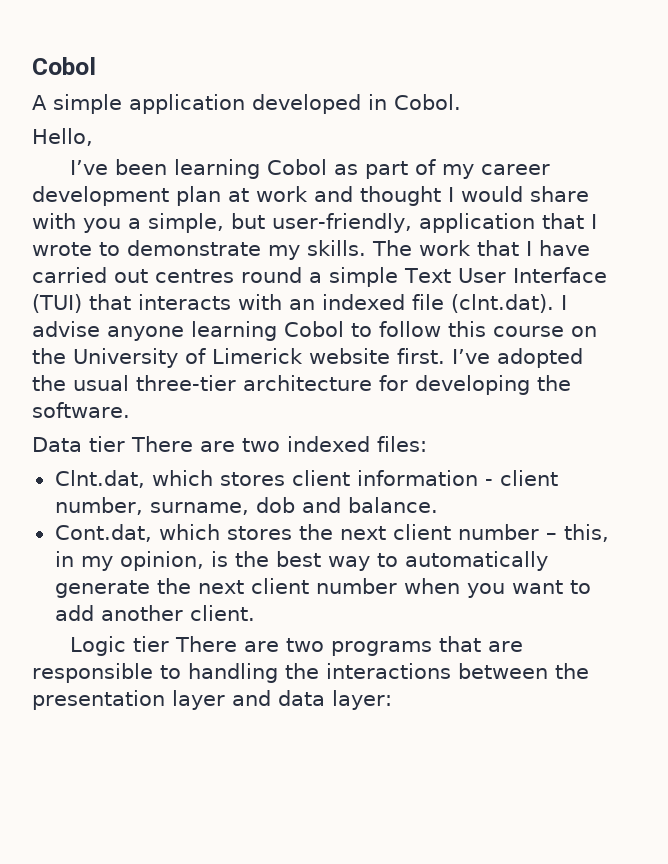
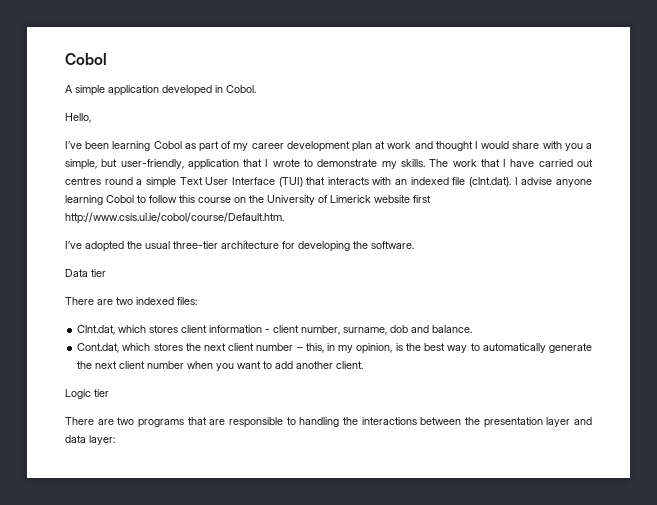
- The work that I have carried out centres round a simple Text User Interface (TUI) that interacts with an indexed file (clnt.dat). I advise anyone learning Cobol to follow this course on the University of Limerick website first. I’ve adopted the usual three-tier architecture for developing the software.
+ The work that I have carried out centres round a simple Text User Interface (TUI) that interacts with an indexed file (clnt.dat). I advise anyone learning Cobol to follow this course on the University of Limerick website first http://www.csis.ul.ie/cobol/course/Default.htm.
+ I’ve adopted the usual three-tier architecture for developing the software.
- Data tier There are two indexed files:
+ Data tier
+ There are two indexed files:
- Logic tier There are two programs that are responsible to handling the interactions between the presentation layer and data layer:
+ Logic tier
+ There are two programs that are responsible to handling the interactions between the presentation layer and data layer:

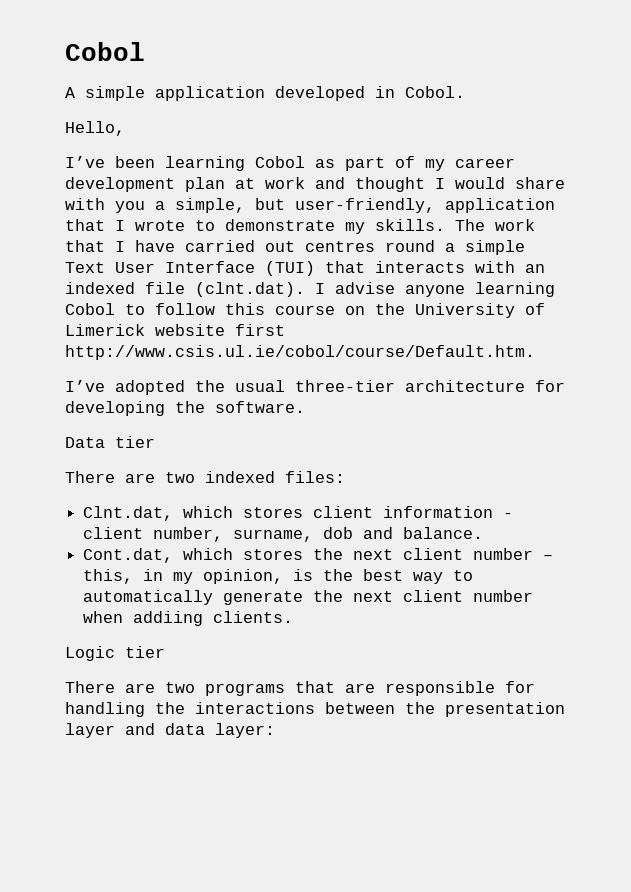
- Cont.dat, which stores the next client number – this, in my opinion, is the best way to automatically generate the next client number when you want to add another client.
+ Cont.dat, which stores the next client number – this, in my opinion, is the best way to automatically generate the next client number when addiing clients.
- There are two programs that are responsible to handling the interactions between the presentation layer and data layer:
+ There are two programs that are responsible for handling the interactions between the presentation layer and data layer:

